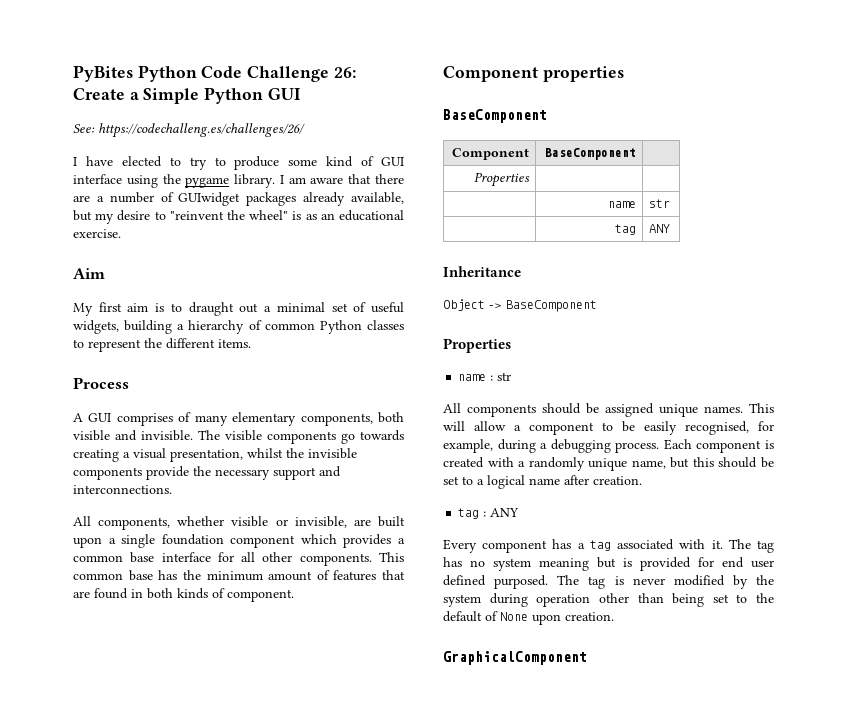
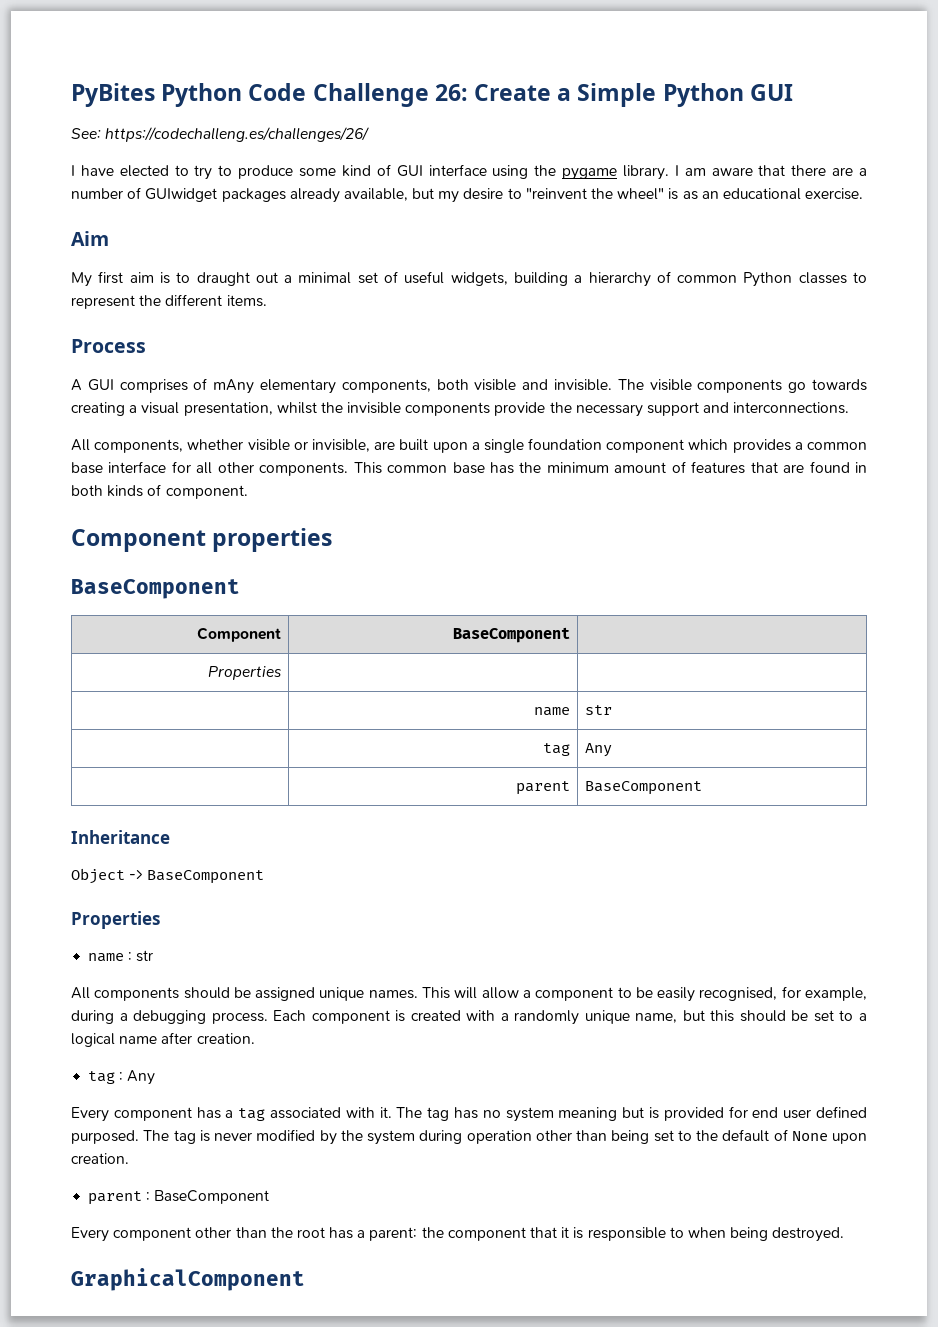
- A GUI comprises of many elementary components, both visible and invisible.
+ A GUI comprises of mAny elementary components, both visible and invisible.
- | tag | ANY
+ | tag | Any
+ | parent | BaseComponent
- tag : ANY
+ tag : Any
+ parent : BaseComponent
+ Every component other than the root has a parent: the component that it is responsible to when being destroyed.

